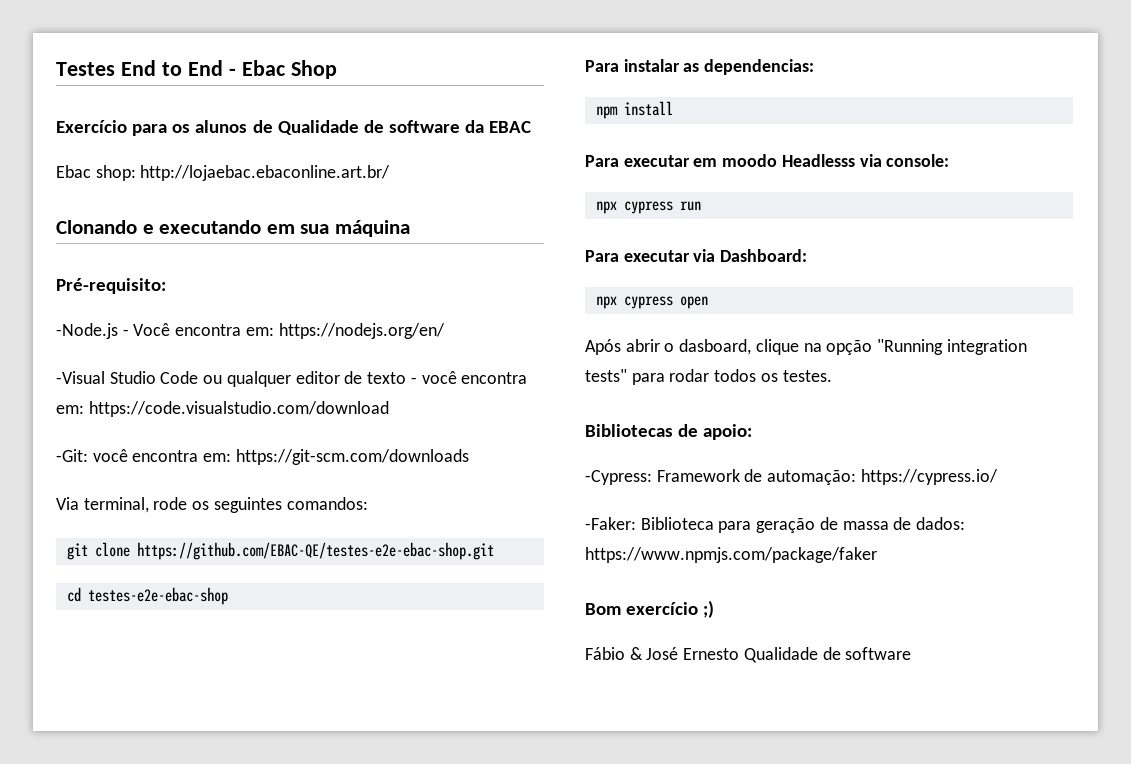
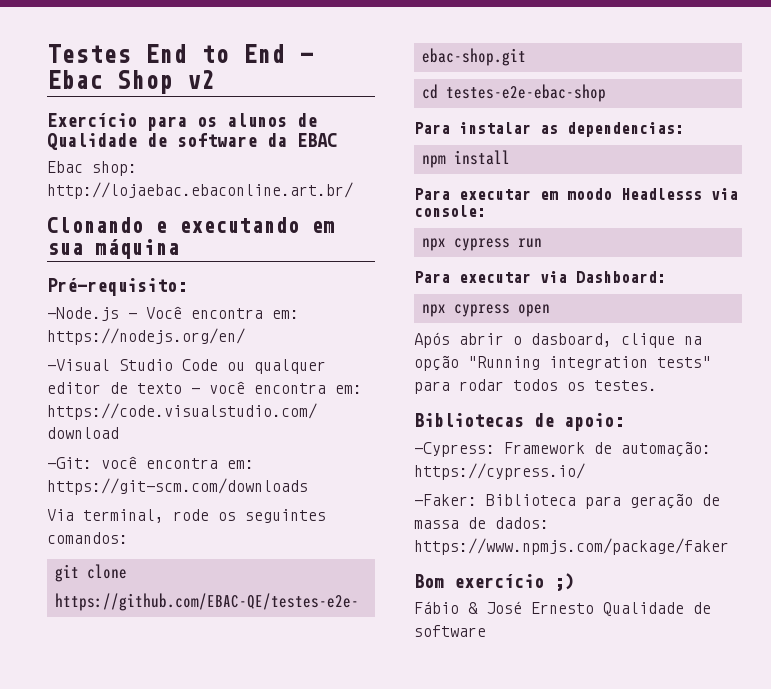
- Testes End to End - Ebac Shop
+ Testes End to End - Ebac Shop v2

